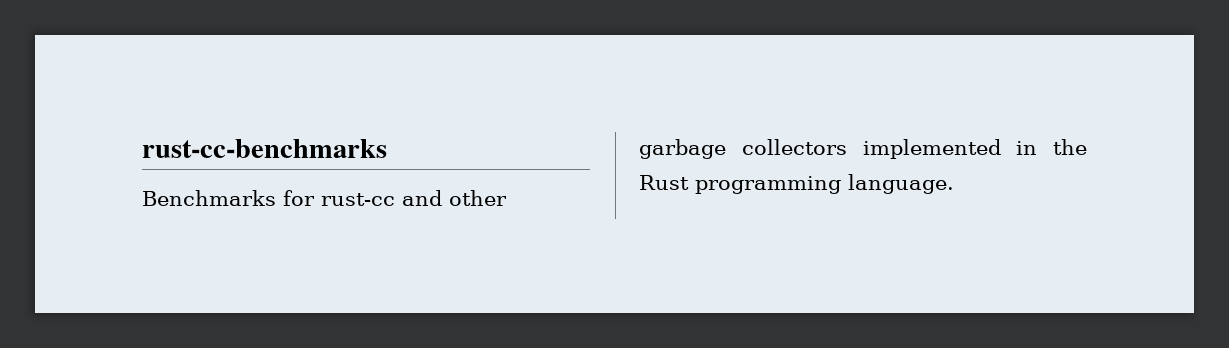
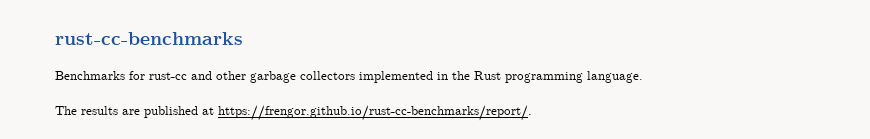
+ The results are published at https://frengor.github.io/rust-cc-benchmarks/report/.

